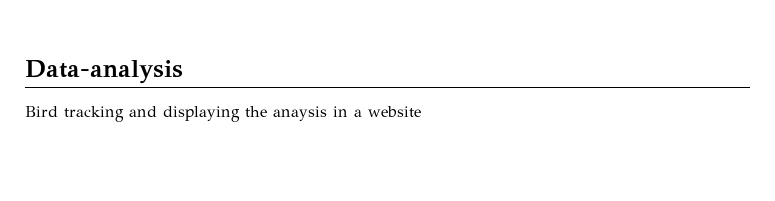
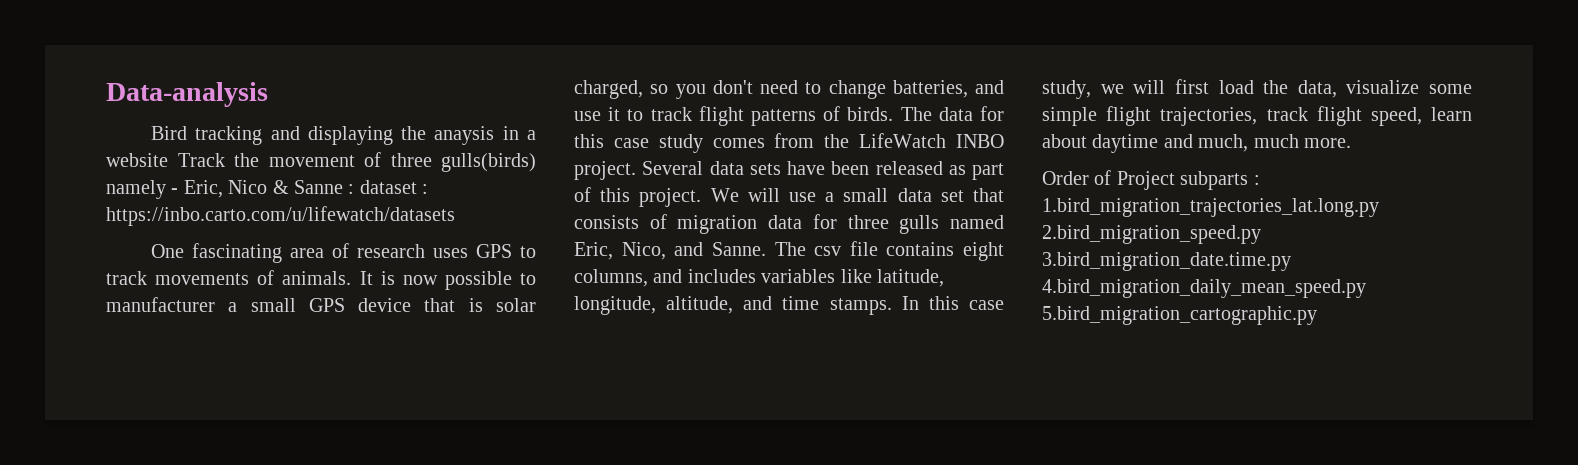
- Bird tracking and displaying the anaysis in a website
+ Bird tracking and displaying the anaysis in a website Track the movement of three gulls(birds) namely - Eric, Nico & Sanne : dataset : https://inbo.carto.com/u/lifewatch/datasets
+ One fascinating area of research uses GPS to track movements of animals. It is now possible to manufacturer a small GPS device that is solar charged, so you don't need to change batteries, and use it to track flight patterns of birds. The data for this case study comes from the LifeWatch INBO project. Several data sets have been released as part of this project. We will use a small data set that consists of migration data for three gulls named Eric, Nico, and Sanne. The csv file contains eight columns, and includes variables like latitude, longitude, altitude, and time stamps. In this case study, we will first load the data, visualize some simple flight trajectories, track flight speed, learn about daytime and much, much more.
+ Order of Project subparts : 1.bird_migration_trajectories_lat.long.py 2.bird_migration_speed.py 3.bird_migration_date.time.py 4.bird_migration_daily_mean_speed.py 5.bird_migration_cartographic.py

